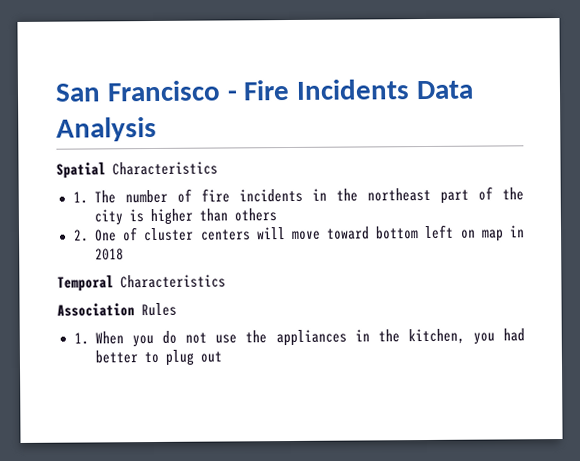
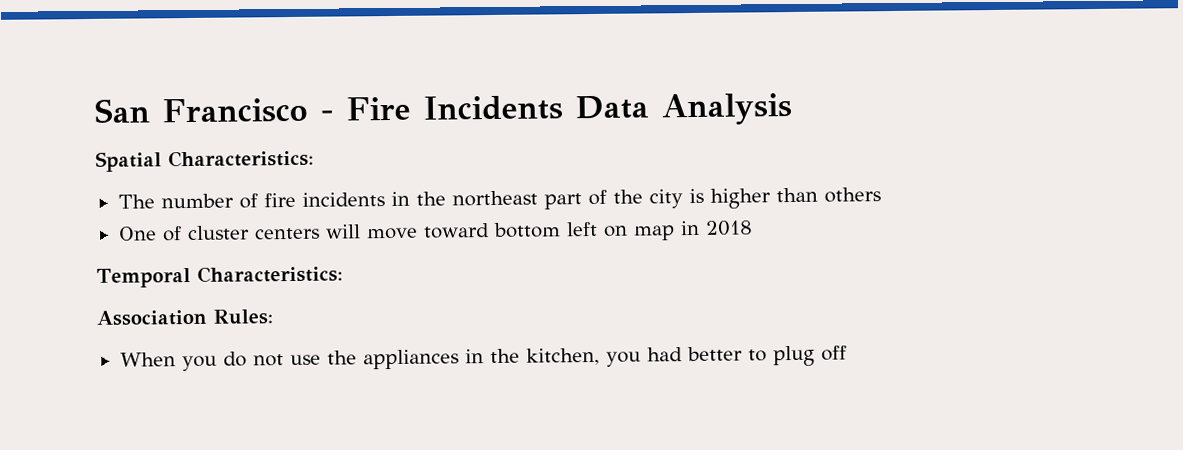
- Spatial Characteristics
- 1. The number of fire incidents in the northeast part of the city is higher than others
+ Spatial Characteristics:
+ The number of fire incidents in the northeast part of the city is higher than others
- 2. One of cluster centers will move toward bottom left on map in 2018
+ One of cluster centers will move toward bottom left on map in 2018
- Temporal Characteristics
+ Temporal Characteristics:
- Association Rules
- 1. When you do not use the appliances in the kitchen, you had better to plug out
+ Association Rules:
+ When you do not use the appliances in the kitchen, you had better to plug off

